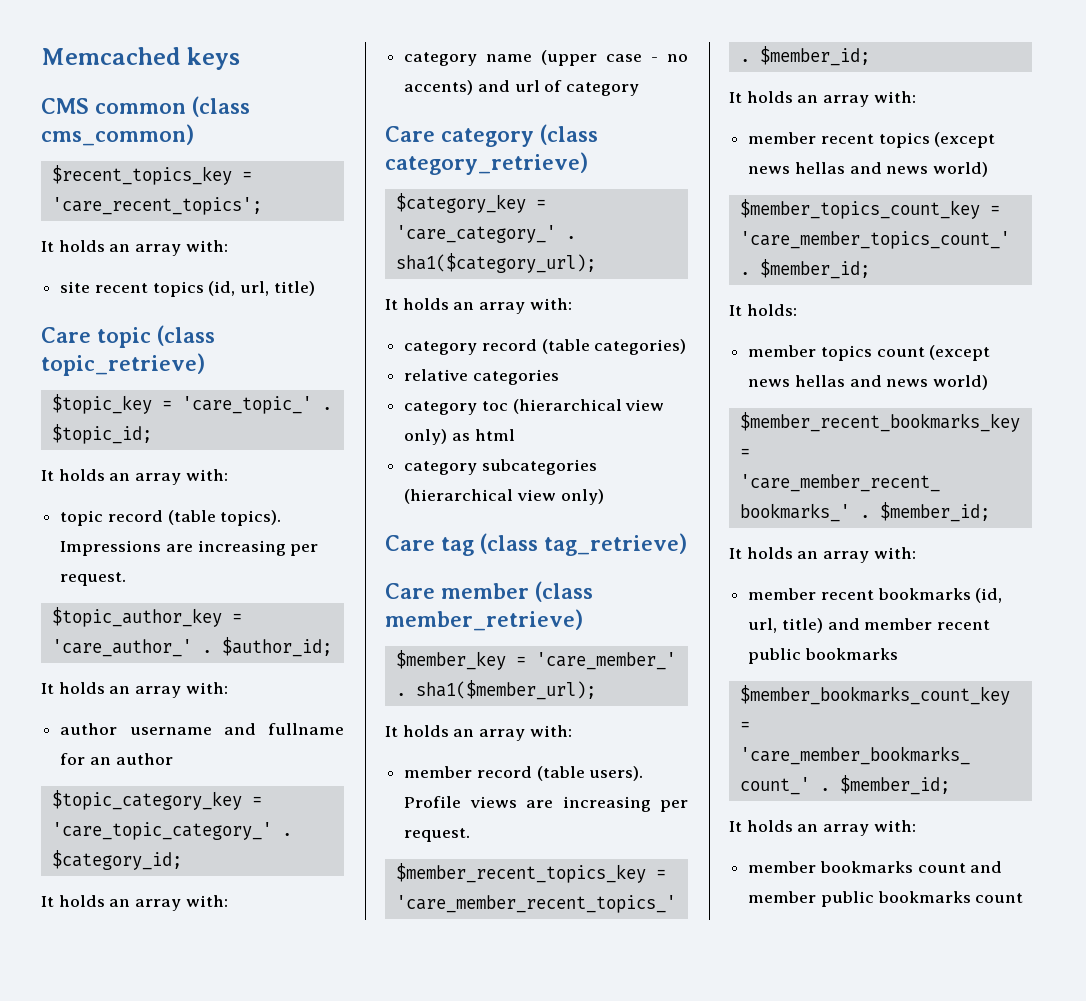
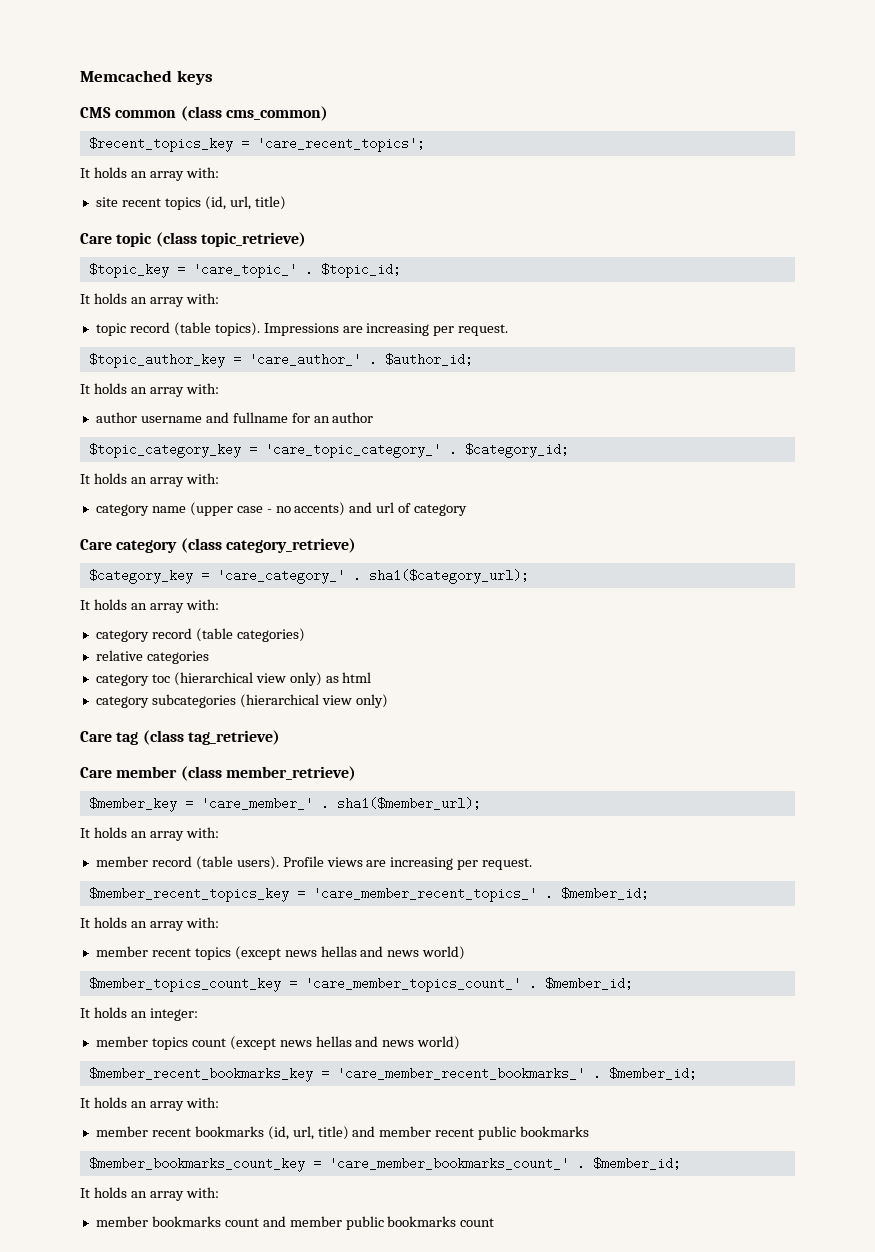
- It holds:
+ It holds an integer:

